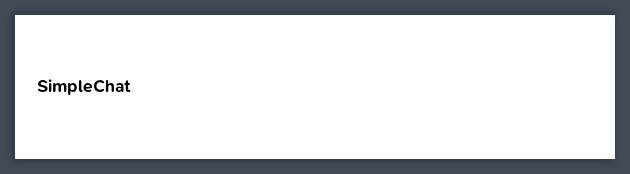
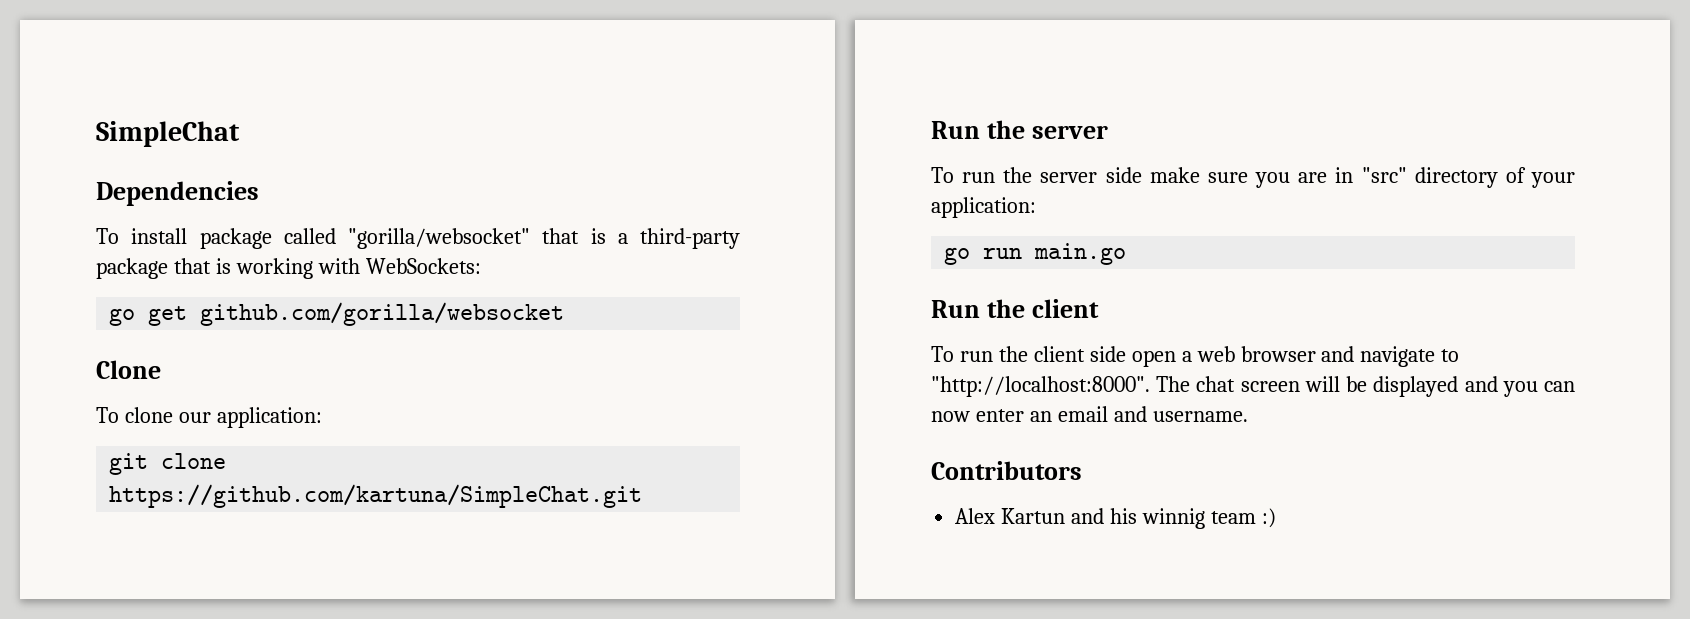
+ Dependencies
+ To install package called "gorilla/websocket" that is a third-party package that is working with WebSockets:
+ go get github.com/gorilla/websocket
+ Clone
+ To clone our application:
+ git clone https://github.com/kartuna/SimpleChat.git
+ Run the server
+ To run the server side make sure you are in "src" directory of your application:
+ go run main.go
+ Run the client
+ To run the client side open a web browser and navigate to "http://localhost:8000". The chat screen will be displayed and you can now enter an email and username.
+ Contributors
+ Alex Kartun and his winnig team :)

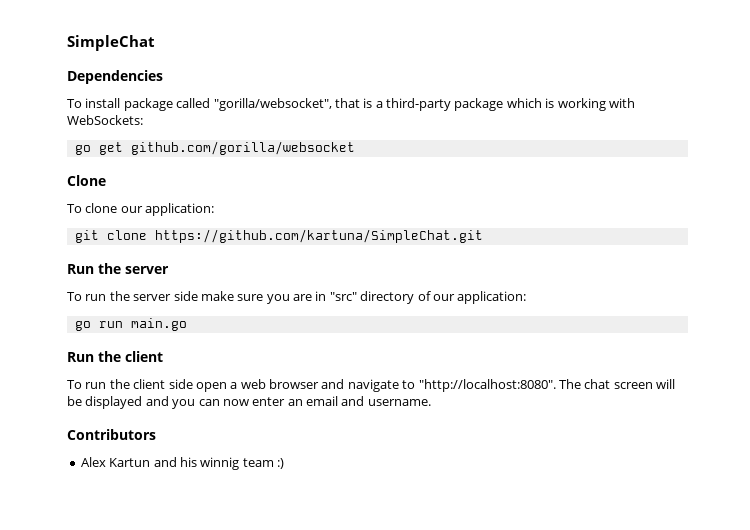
- To install package called "gorilla/websocket" that is a third-party package that is working with WebSockets:
+ To install package called "gorilla/websocket", that is a third-party package which is working with WebSockets:
- To run the server side make sure you are in "src" directory of your application:
+ To run the server side make sure you are in "src" directory of our application:
- To run the client side open a web browser and navigate to "http://localhost:8000".
+ To run the client side open a web browser and navigate to "http://localhost:8080".

